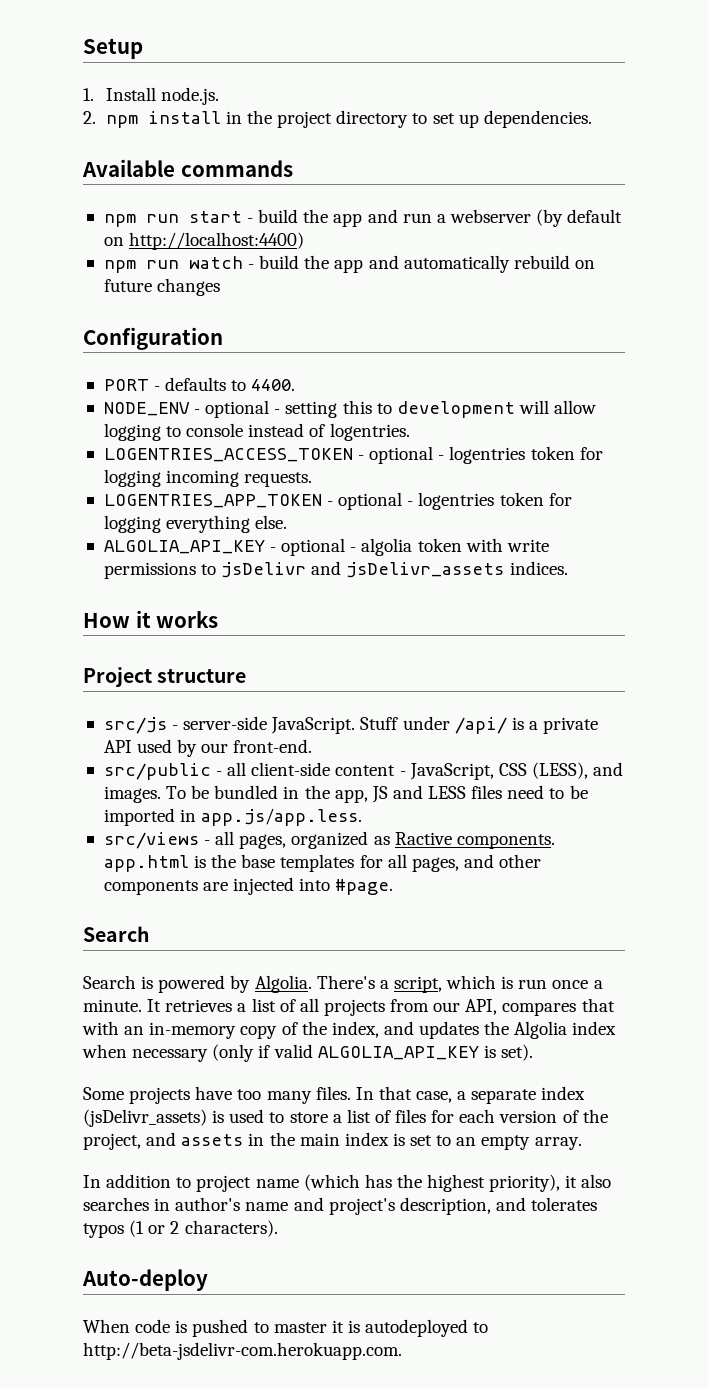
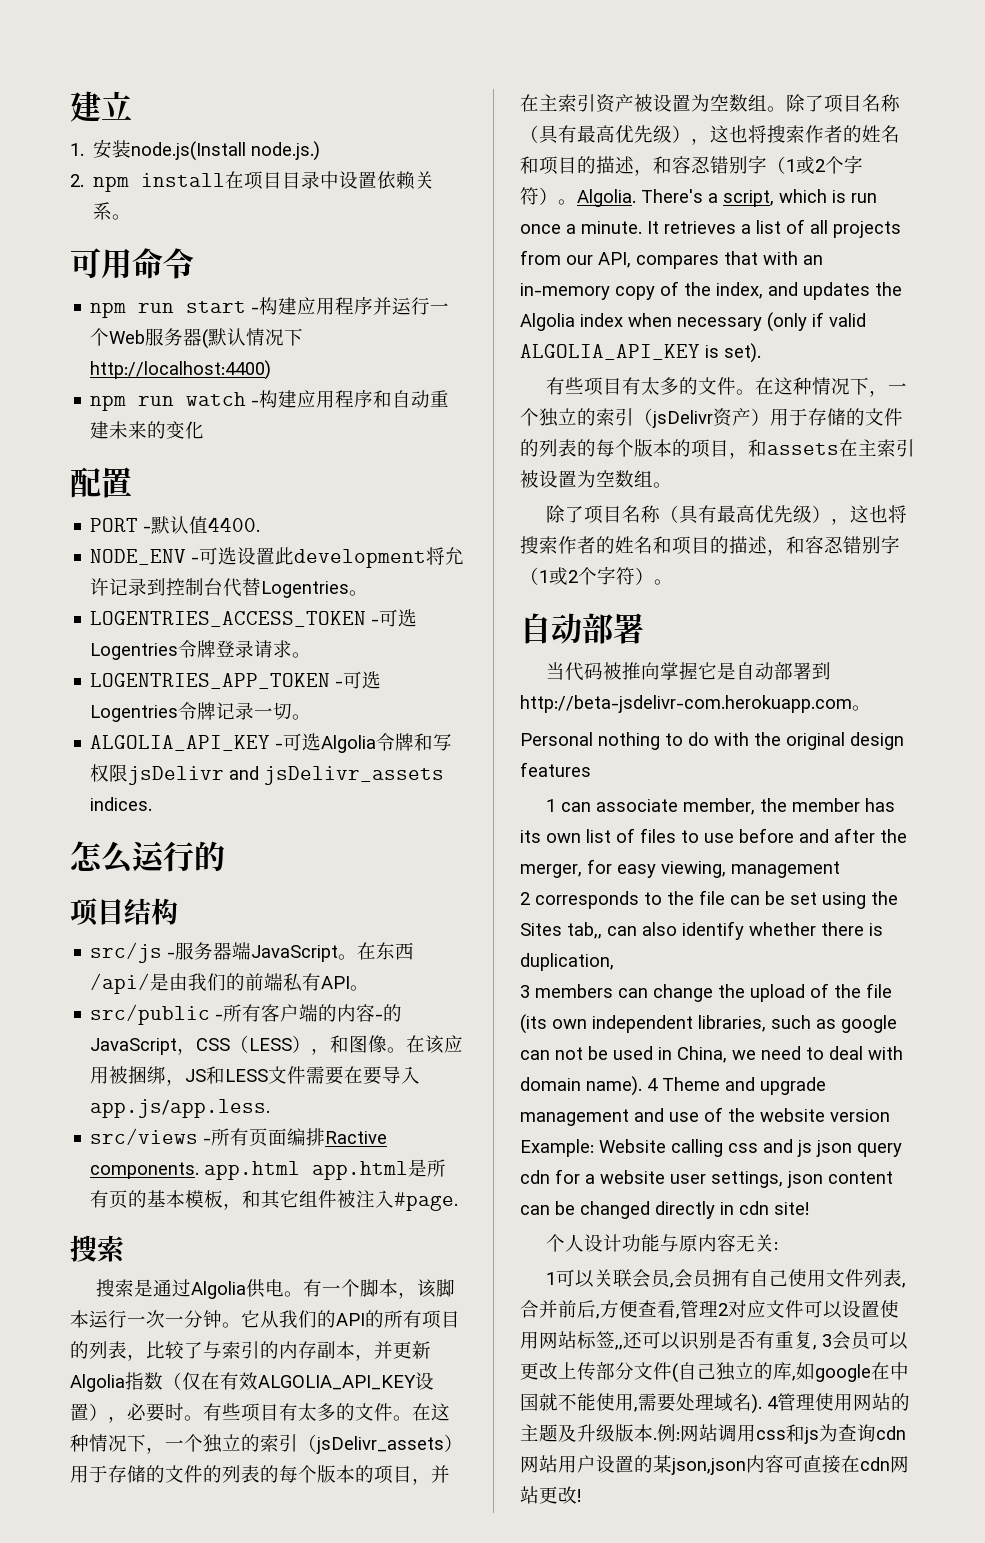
- Setup
+ 建立
- 1. Install node.js.
+ 1.安装node.js(Install node.js.)
- 2. npm install in the project directory to set up dependencies.
- Available commands
- npm run start - build the app and run a webserver (by default on http://localhost:4400)
+ 2. npm install在项目目录中设置依赖关系。
+ 可用命令
+ npm run start -构建应用程序并运行一个Web服务器(默认情况下http://localhost:4400)
- npm run watch - build the app and automatically rebuild on future changes
- Configuration
+ npm run watch -构建应用程序和自动重建未来的变化
+ 配置
- PORT - defaults to 4400.
+ PORT -默认值4400.
- NODE_ENV - optional - setting this to development will allow logging to console instead of logentries.
- LOGENTRIES_ACCESS_TOKEN - optional - logentries token for logging incoming requests.
- LOGENTRIES_APP_TOKEN - optional - logentries token for logging everything else.
- ALGOLIA_API_KEY - optional - algolia token with write permissions to jsDelivr and jsDelivr_assets indices.
- How it works
- Project structure
- src/js - server-side JavaScript. Stuff under /api/ is a private API used by our front-end.
- src/public - all client-side content - JavaScript, CSS (LESS), and images. To be bundled in the app, JS and LESS files need to be imported in app.js/app.less.
- src/views - all pages, organized as Ractive components. app.html is the base templates for all pages, and other components are injected into #page.
- Search
- Search is powered by Algolia.
+ NODE_ENV -可选设置此development将允许记录到控制台代替Logentries。
+ LOGENTRIES_ACCESS_TOKEN -可选Logentries令牌登录请求。
+ LOGENTRIES_APP_TOKEN -可选Logentries令牌记录一切。
+ ALGOLIA_API_KEY -可选Algolia令牌和写权限jsDelivr and jsDelivr_assets indices.
+ 怎么运行的
+ 项目结构
+ src/js -服务器端JavaScript。在东西/api/是由我们的前端私有API。
+ src/public -所有客户端的内容-的JavaScript，CSS（LESS），和图像。在该应用被捆绑，JS和LESS文件需要在要导入app.js/app.less.
+ src/views -所有页面编排Ractive components. app.html app.html是所有页的基本模板，和其它组件被注入#page.
+ 搜索
+ 搜索是通过Algolia供电。有一个脚本，该脚本运行一次一分钟。它从我们的API的所有项目的列表，比较了与索引的内存副本，并更新Algolia指数（仅在有效ALGOLIA_API_KEY设置），必要时。有些项目有太多的文件。在这种情况下，一个独立的索引（jsDelivr_assets）用于存储的文件的列表的每个版本的项目，并在主索引资产被设置为空数组。除了项目名称（具有最高优先级），这也将搜索作者的姓名和项目的描述，和容忍错别字（1或2个字符）。Algolia.
- Some projects have too many files. In that case, a separate index (jsDelivr_assets) is used to store a list of files for each version of the project, and assets in the main index is set to an empty array.
- In addition to project name (which has the highest priority), it also searches in author's name and project's description, and tolerates typos (1 or 2 characters).
- Auto-deploy
- When code is pushed to master it is autodeployed to http://beta-jsdelivr-com.herokuapp.com.
+ 有些项目有太多的文件。在这种情况下，一个独立的索引（jsDelivr资产）用于存储的文件的列表的每个版本的项目，和assets在主索引被设置为空数组。
+ 除了项目名称（具有最高优先级），这也将搜索作者的姓名和项目的描述，和容忍错别字（1或2个字符）。
+ 自动部署
+ 当代码被推向掌握它是自动部署到http://beta-jsdelivr-com.herokuapp.com。
+ Personal nothing to do with the original design features
+ 1 can associate member, the member has its own list of files to use before and after the merger, for easy viewing, management
+ 2 corresponds to the file can be set using the Sites tab,, can also identify whether there is duplication,
+ 3 members can change the upload of the file (its own independent libraries, such as google can not be used in China, we need to deal with domain name). 4 Theme and upgrade management and use of the website version Example: Website calling css and js json query cdn for a website user settings, json content can be changed directly in cdn site!
+ 个人设计功能与原内容无关:
+ 1可以关联会员,会员拥有自己使用文件列表,合并前后,方便查看,管理2对应文件可以设置使用网站标签,,还可以识别是否有重复, 3会员可以更改上传部分文件(自己独立的库,如google在中国就不能使用,需要处理域名). 4管理使用网站的主题及升级版本.例:网站调用css和js为查询cdn网站用户设置的某json,json内容可直接在cdn网站更改!

